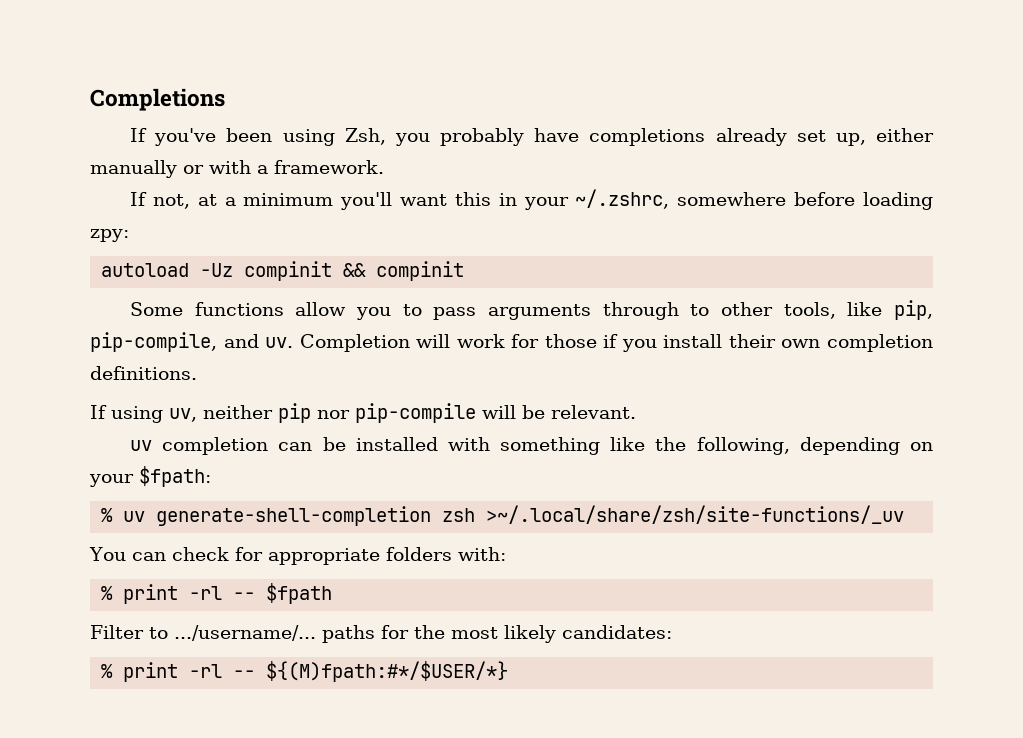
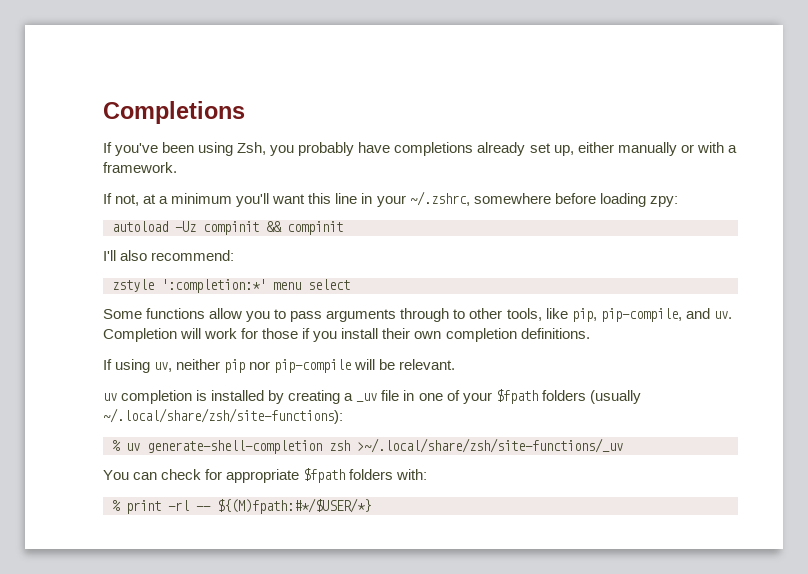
- If not, at a minimum you'll want this in your ~/.zshrc, somewhere before loading zpy:
+ If not, at a minimum you'll want this line in your ~/.zshrc, somewhere before loading zpy:
+ I'll also recommend:
+ zstyle ':completion:*' menu select
- uv completion can be installed with something like the following, depending on your $fpath:
+ uv completion is installed by creating a _uv file in one of your $fpath folders (usually ~/.local/share/zsh/site-functions):
- You can check for appropriate folders with:
+ You can check for appropriate $fpath folders with:
- % print -rl -- $fpath
- Filter to .../username/... paths for the most likely candidates:

